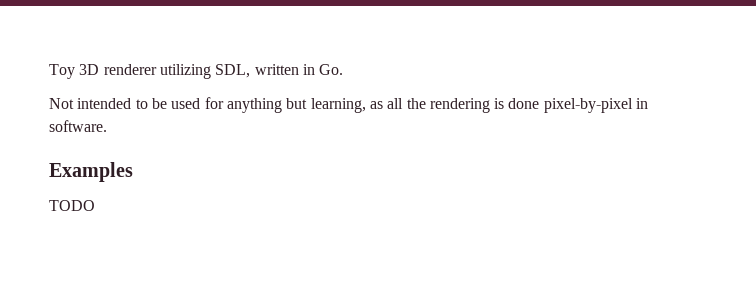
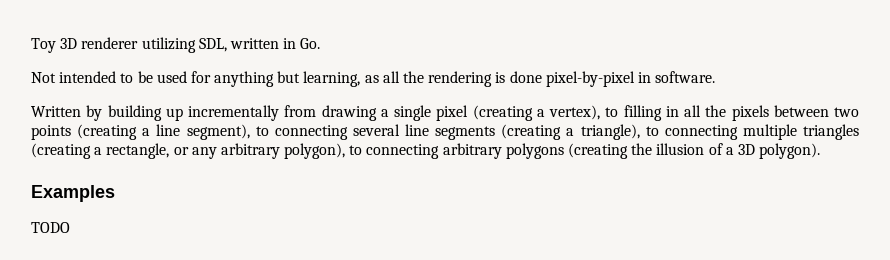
+ Written by building up incrementally from drawing a single pixel (creating a vertex), to filling in all the pixels between two points (creating a line segment), to connecting several line segments (creating a triangle), to connecting multiple triangles (creating a rectangle, or any arbitrary polygon), to connecting arbitrary polygons (creating the illusion of a 3D polygon).

